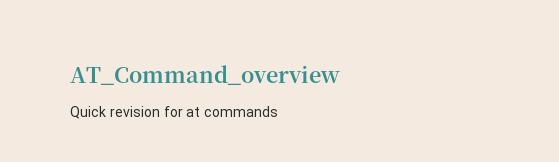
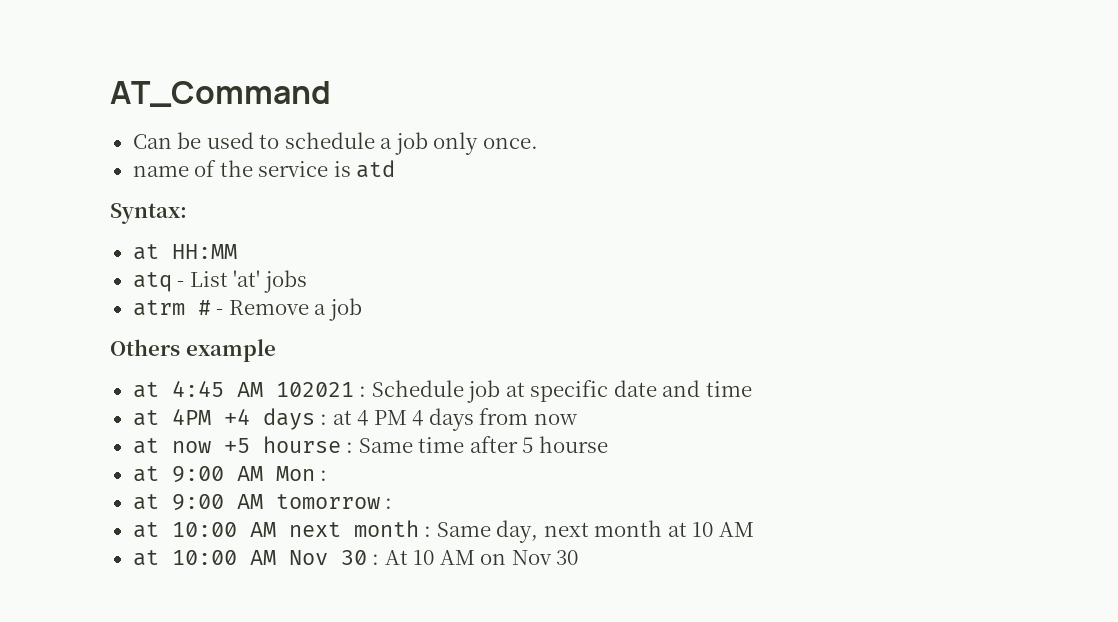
- AT_Command_overview
- Quick revision for at commands
+ AT_Command
+ Can be used to schedule a job only once.
+ name of the service is atd
+ Syntax:
+ at HH:MM
+ atq - List 'at' jobs
+ atrm # - Remove a job
+ Others example
+ at 4:45 AM 102021 : Schedule job at specific date and time
+ at 4PM +4 days : at 4 PM 4 days from now
+ at now +5 hourse : Same time after 5 hourse
+ at 9:00 AM Mon :
+ at 9:00 AM tomorrow :
+ at 10:00 AM next month : Same day, next month at 10 AM
+ at 10:00 AM Nov 30 : At 10 AM on Nov 30

